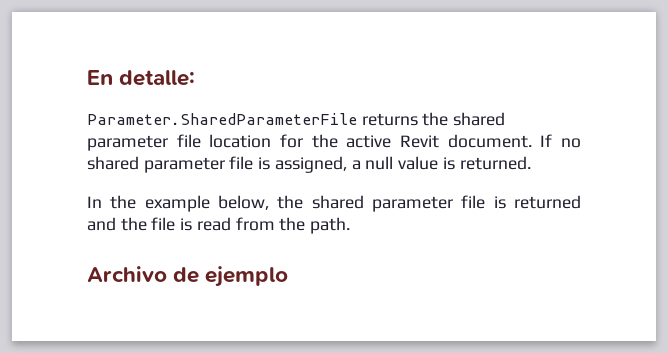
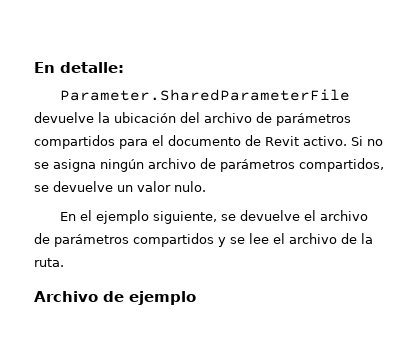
- Parameter.SharedParameterFile returns the shared parameter file location for the active Revit document. If no shared parameter file is assigned, a null value is returned.
- In the example below, the shared parameter file is returned and the file is read from the path.
+ Parameter.SharedParameterFile devuelve la ubicación del archivo de parámetros compartidos para el documento de Revit activo. Si no se asigna ningún archivo de parámetros compartidos, se devuelve un valor nulo.
+ En el ejemplo siguiente, se devuelve el archivo de parámetros compartidos y se lee el archivo de la ruta.

